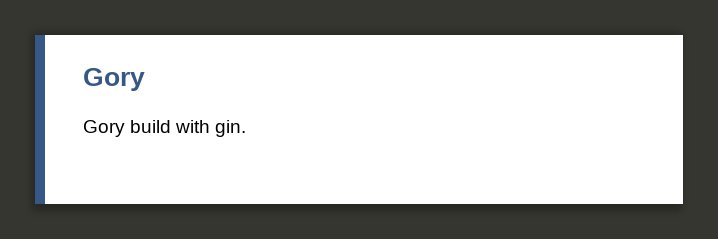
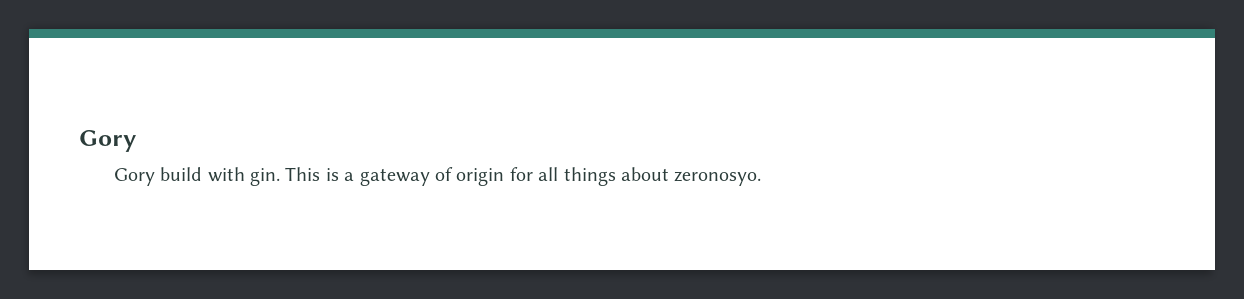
+ This is a gateway of origin for all things about zeronosyo.

